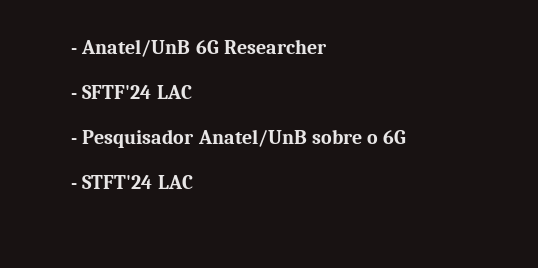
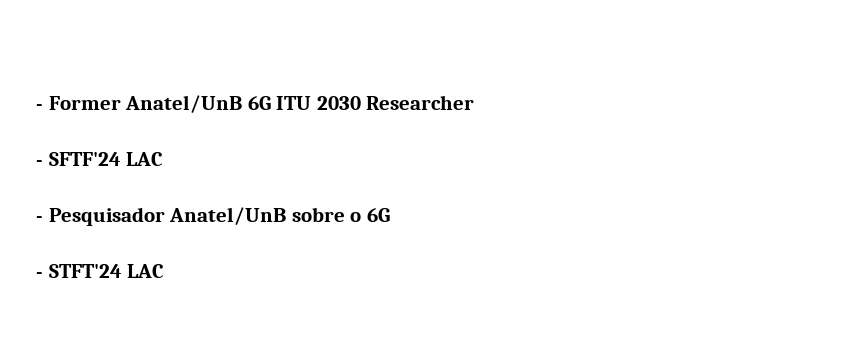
- - Anatel/UnB 6G Researcher
+ - Former Anatel/UnB 6G ITU 2030 Researcher

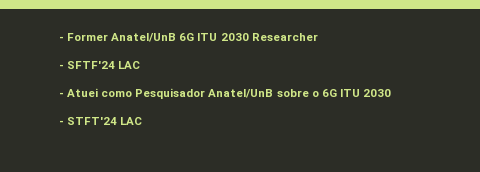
- - Pesquisador Anatel/UnB sobre o 6G
+ - Atuei como Pesquisador Anatel/UnB sobre o 6G ITU 2030

